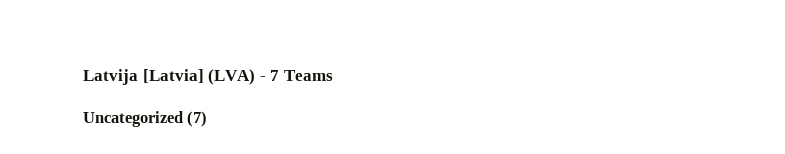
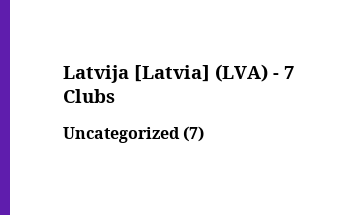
- Latvija [Latvia] (LVA) - 7 Teams
+ Latvija [Latvia] (LVA) - 7 Clubs

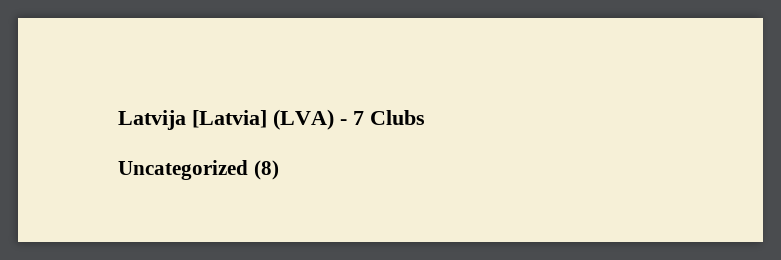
- Uncategorized (7)
+ Uncategorized (8)

